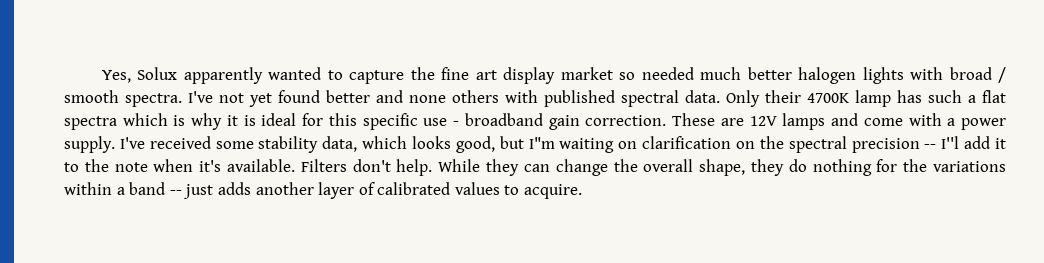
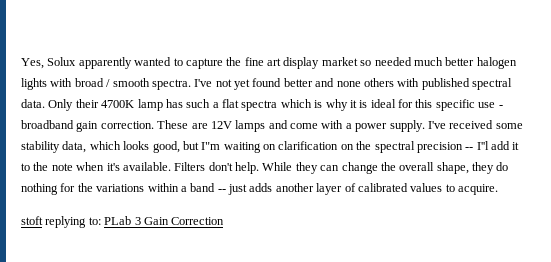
+ stoft replying to: PLab 3 Gain Correction

